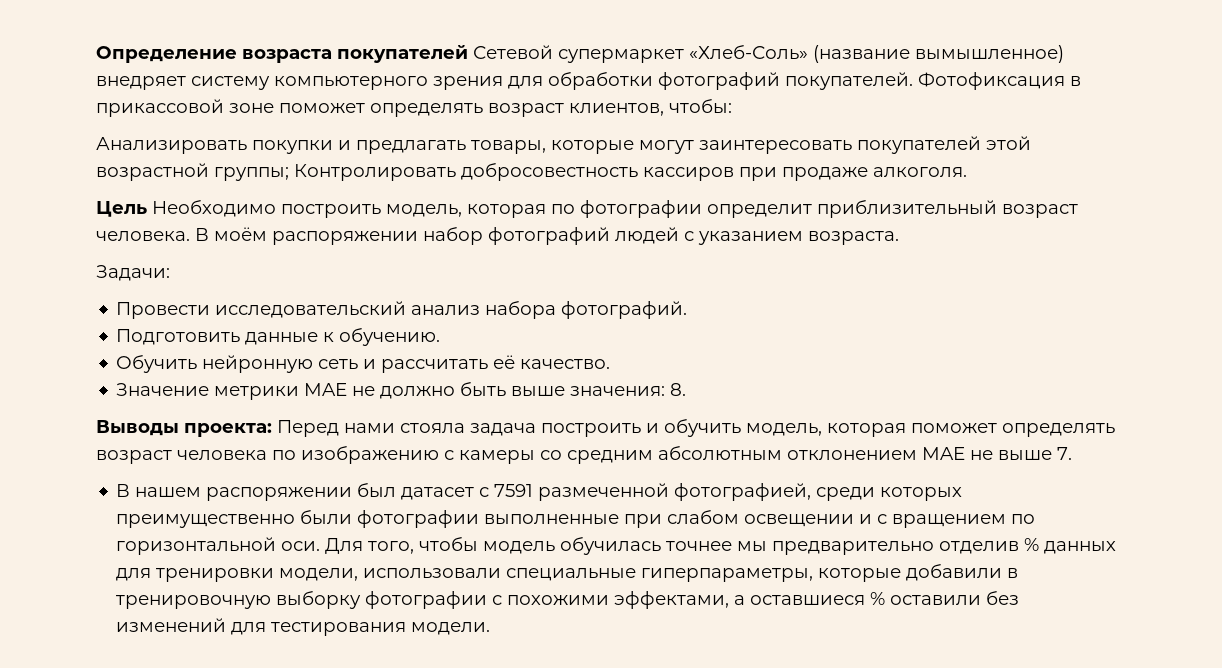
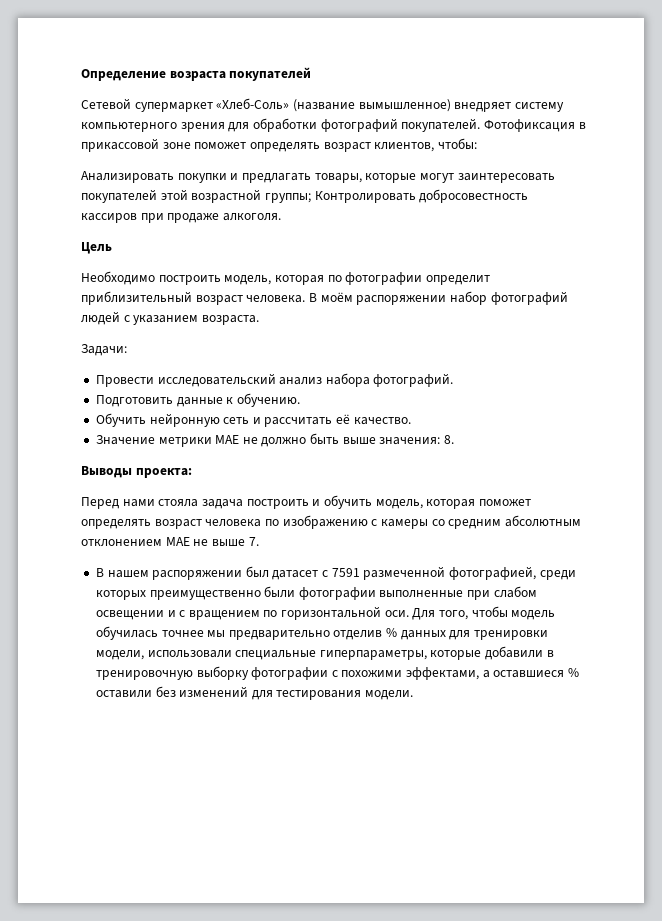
- Определение возраста покупателей Сетевой супермаркет «Хлеб-Соль» (название вымышленное) внедряет систему компьютерного зрения для обработки фотографий покупателей.
+ Определение возраста покупателей
+ Сетевой супермаркет «Хлеб-Соль» (название вымышленное) внедряет систему компьютерного зрения для обработки фотографий покупателей.
- Цель Необходимо построить модель, которая по фотографии определит приблизительный возраст человека.
+ Цель
+ Необходимо построить модель, которая по фотографии определит приблизительный возраст человека.
- Выводы проекта: Перед нами стояла задача построить и обучить модель, которая поможет определять возраст человека по изображению с камеры со средним абсолютным отклонением MAE не выше 7.
+ Выводы проекта:
+ Перед нами стояла задача построить и обучить модель, которая поможет определять возраст человека по изображению с камеры со средним абсолютным отклонением MAE не выше 7.

